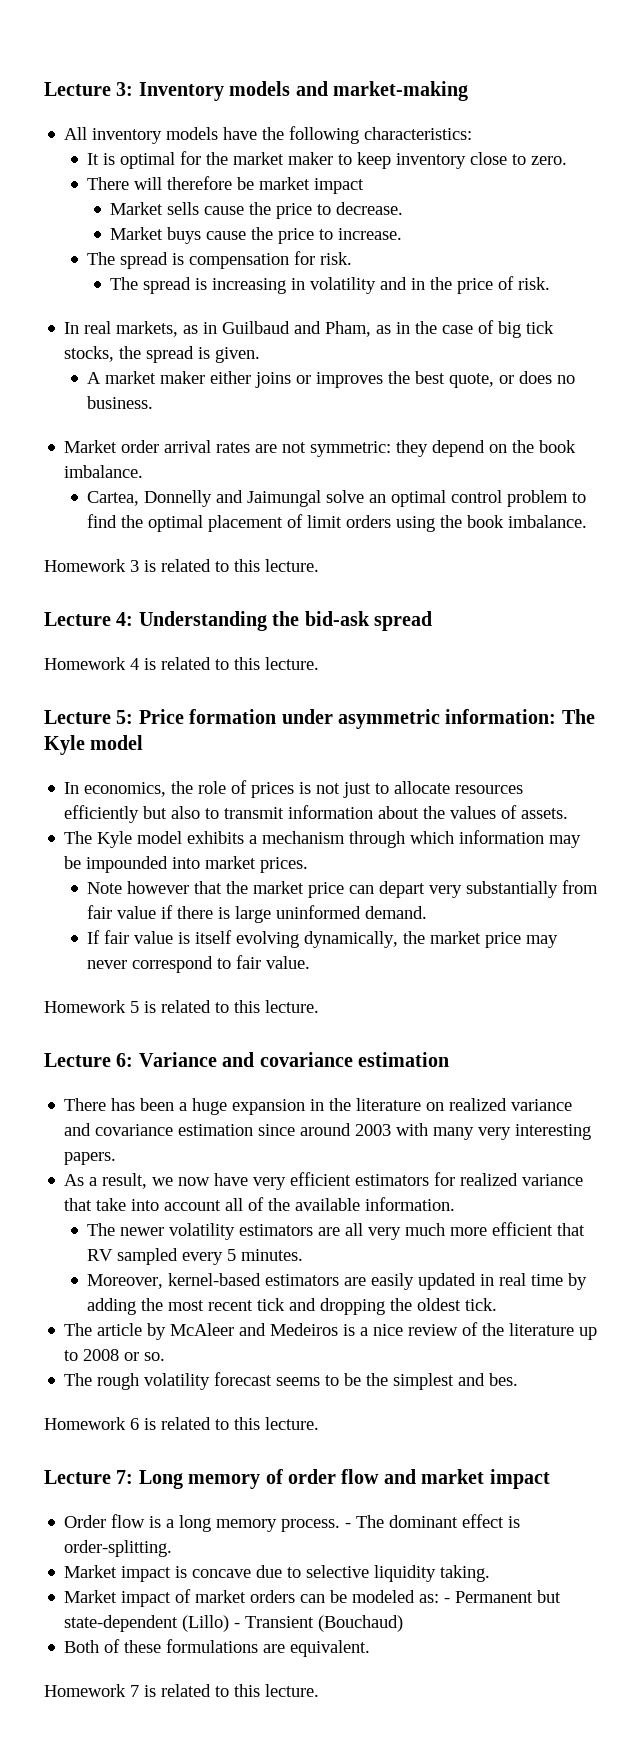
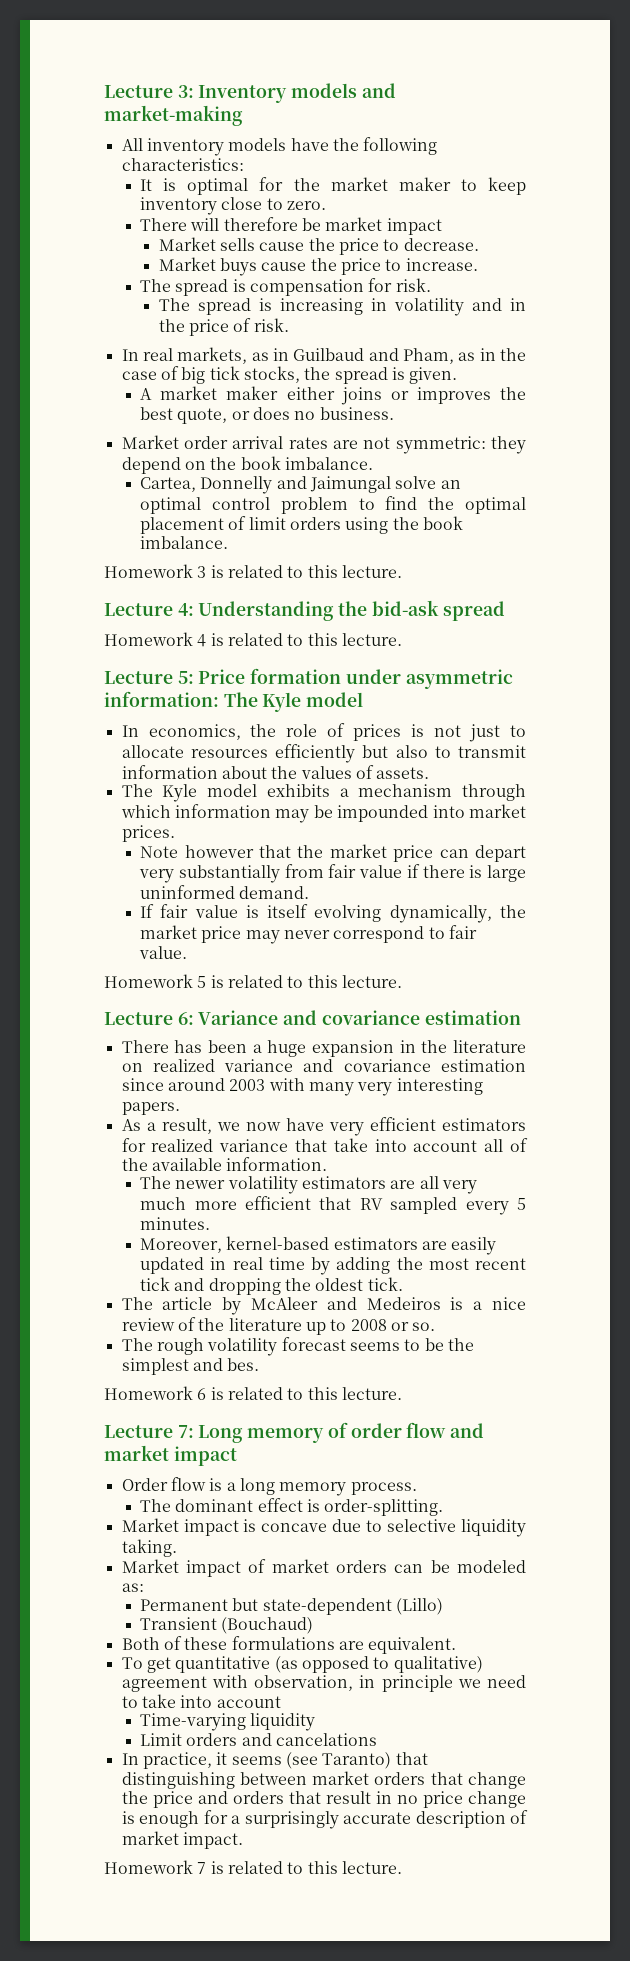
- Order flow is a long memory process. - The dominant effect is order-splitting.
+ Order flow is a long memory process.
+ The dominant effect is order-splitting.
- Market impact of market orders can be modeled as: - Permanent but state-dependent (Lillo) - Transient (Bouchaud)
+ Market impact of market orders can be modeled as:
+ Permanent but state-dependent (Lillo)
+ Transient (Bouchaud)
+ To get quantitative (as opposed to qualitative) agreement with observation, in principle we need to take into account
+ Time-varying liquidity
+ Limit orders and cancelations
+ In practice, it seems (see Taranto) that distinguishing between market orders that change the price and orders that result in no price change is enough for a surprisingly accurate description of market impact.

